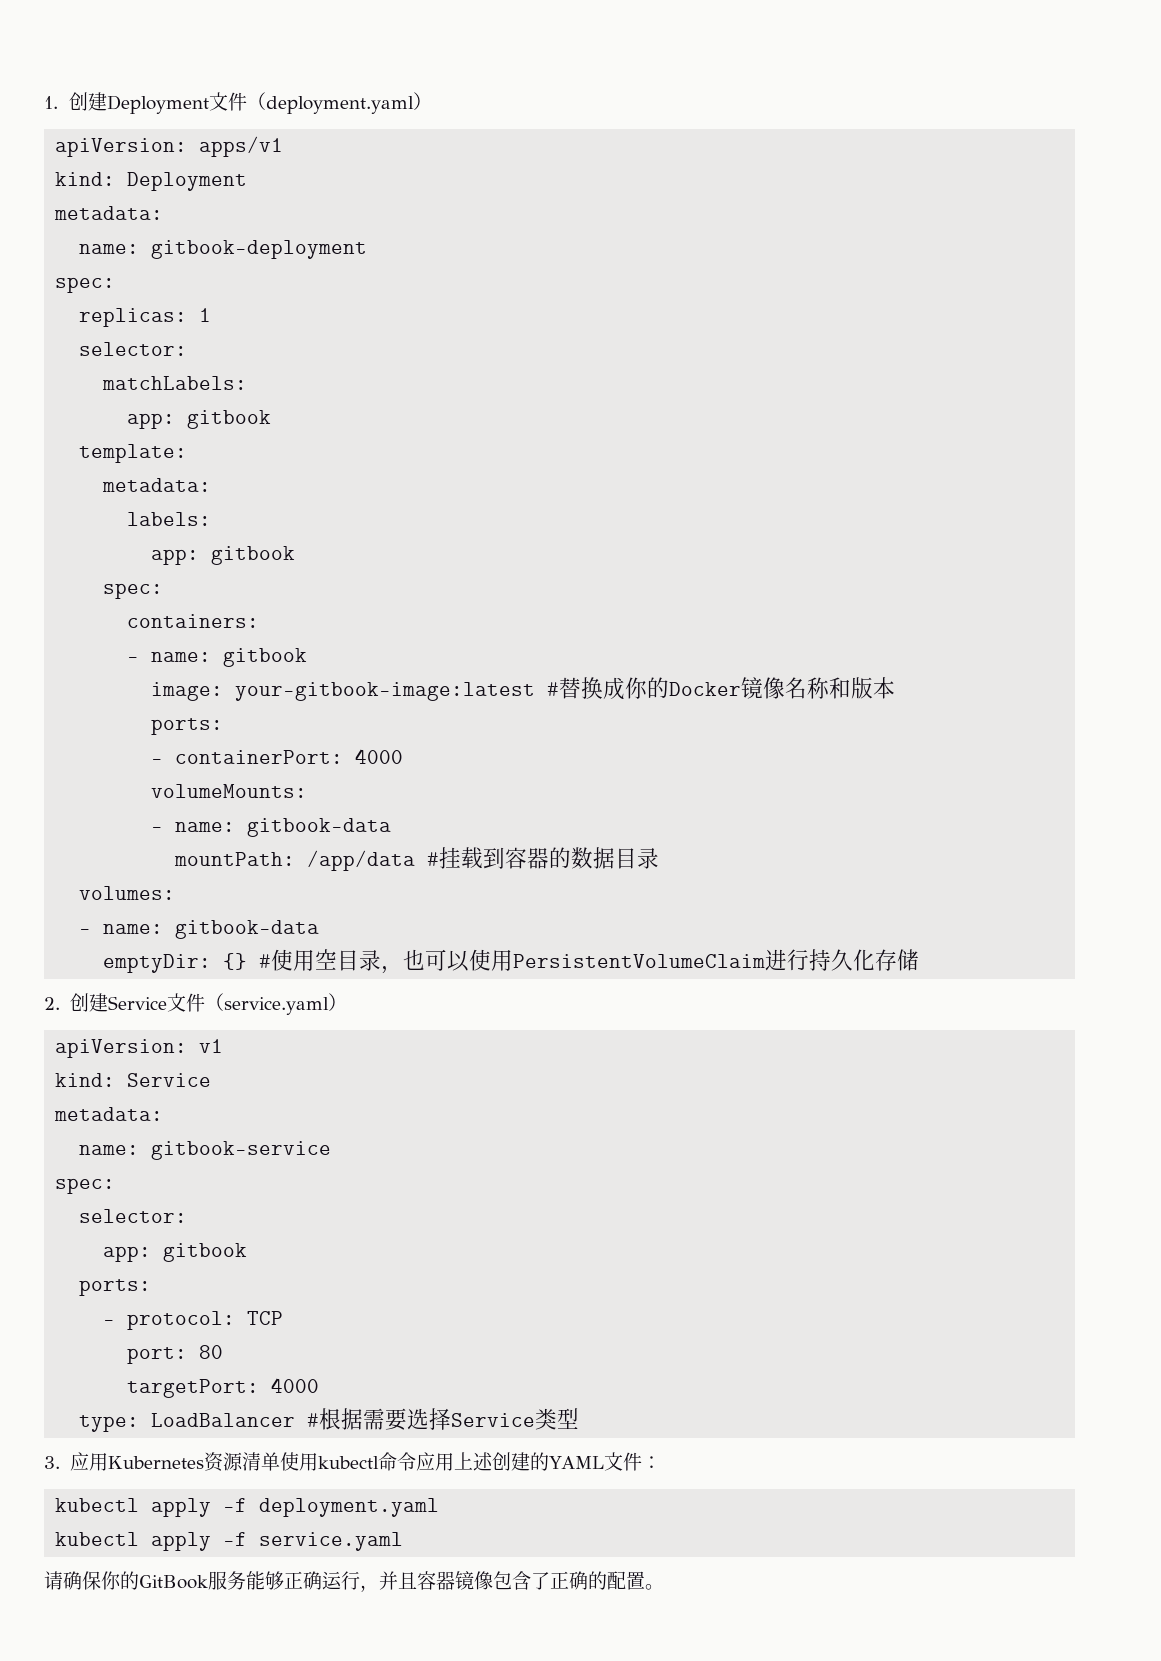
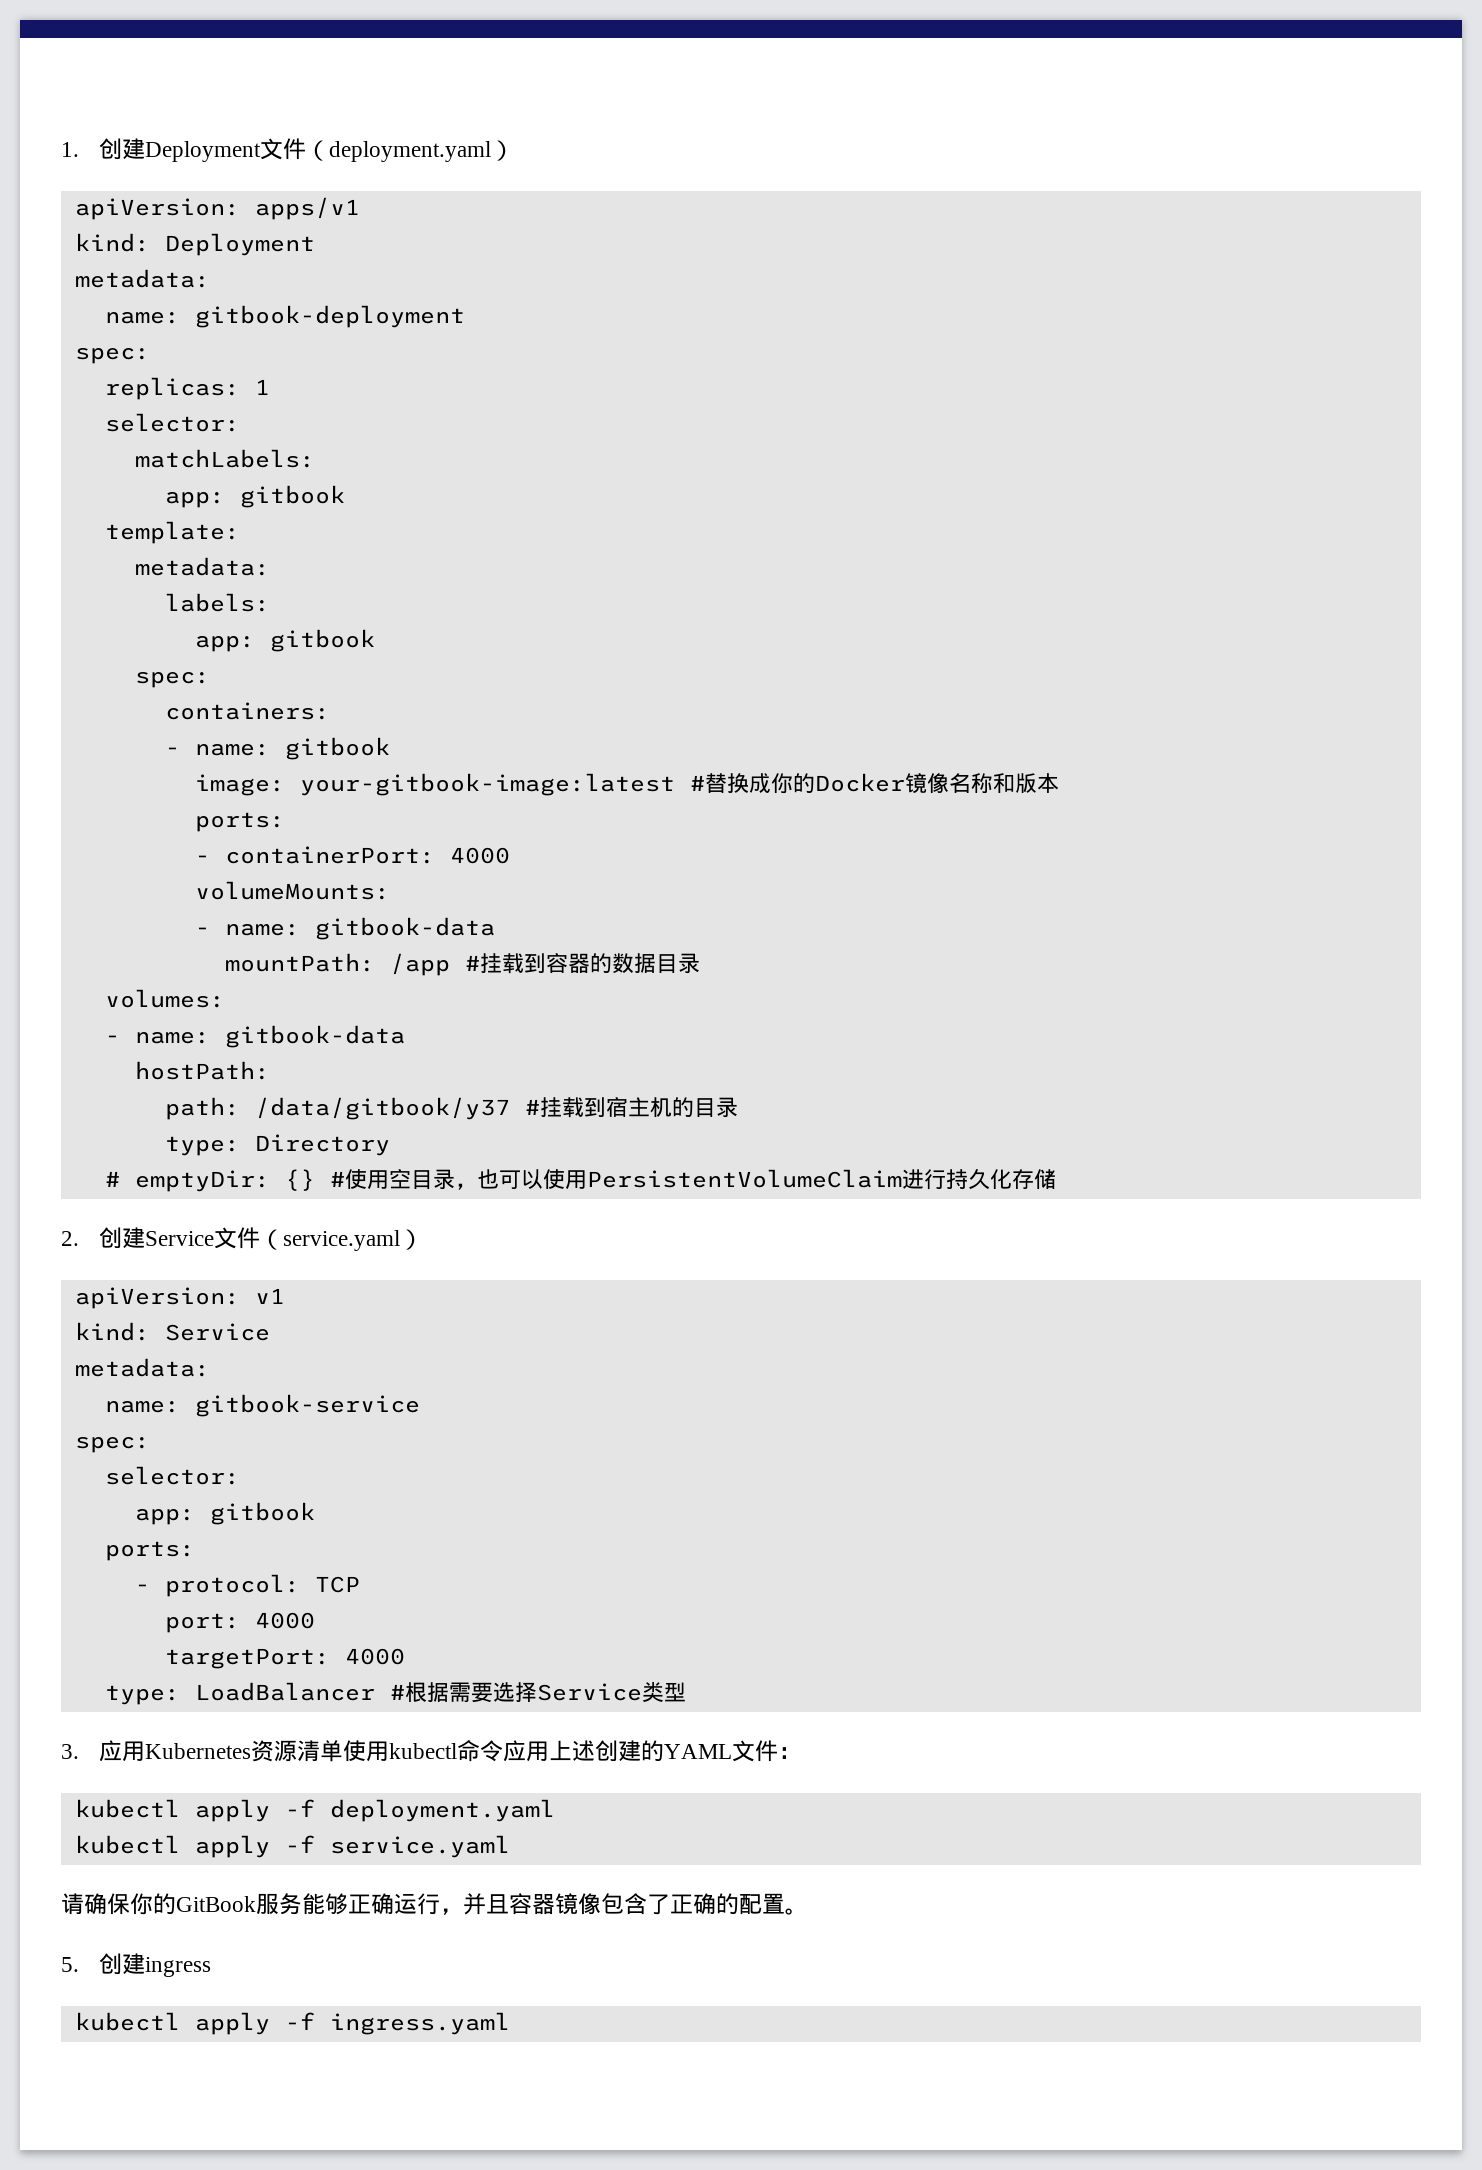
- mountPath: /app/data #挂载到容器的数据目录
+ mountPath: /app #挂载到容器的数据目录
- emptyDir: {} #使用空目录，也可以使用PersistentVolumeClaim进行持久化存储
+ hostPath:
+ path: /data/gitbook/y37 #挂载到宿主机的目录
+ type: Directory
+ # emptyDir: {} #使用空目录，也可以使用PersistentVolumeClaim进行持久化存储
- port: 80
+ port: 4000
+ 5.创建ingress
+ kubectl apply -f ingress.yaml

